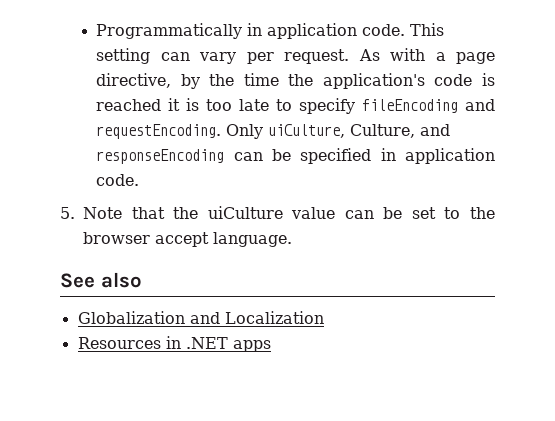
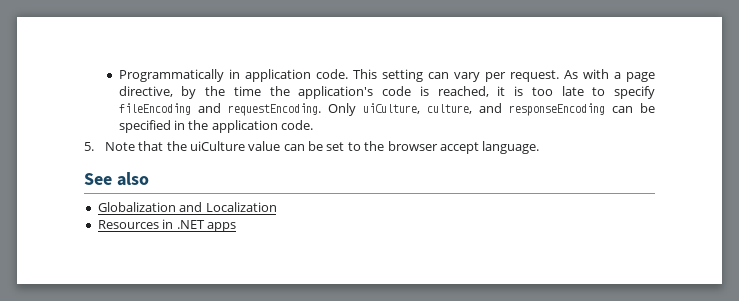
- As with a page directive, by the time the application's code is reached it is too late to specify fileEncoding and requestEncoding.
+ As with a page directive, by the time the application's code is reached, it is too late to specify fileEncoding and requestEncoding.
- Only uiCulture, Culture, and responseEncoding can be specified in application code.
+ Only uiCulture, culture, and responseEncoding can be specified in the application code.

